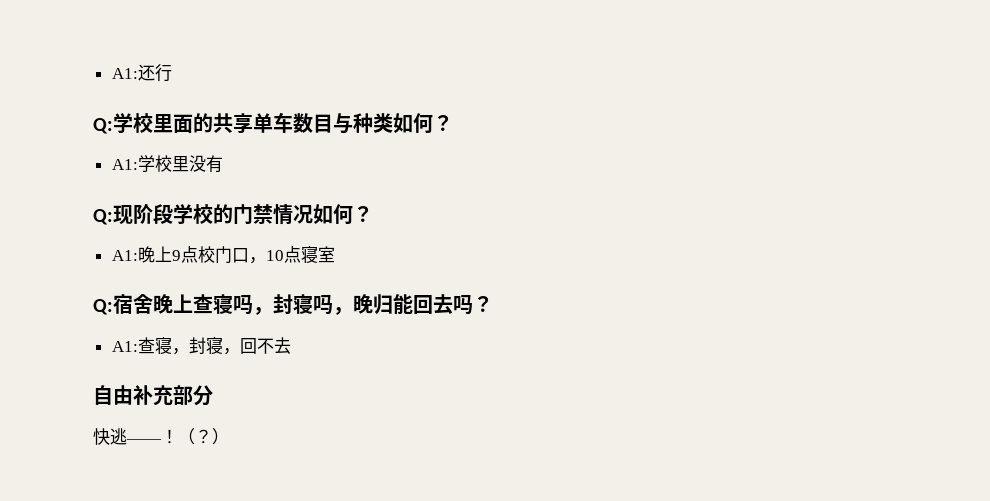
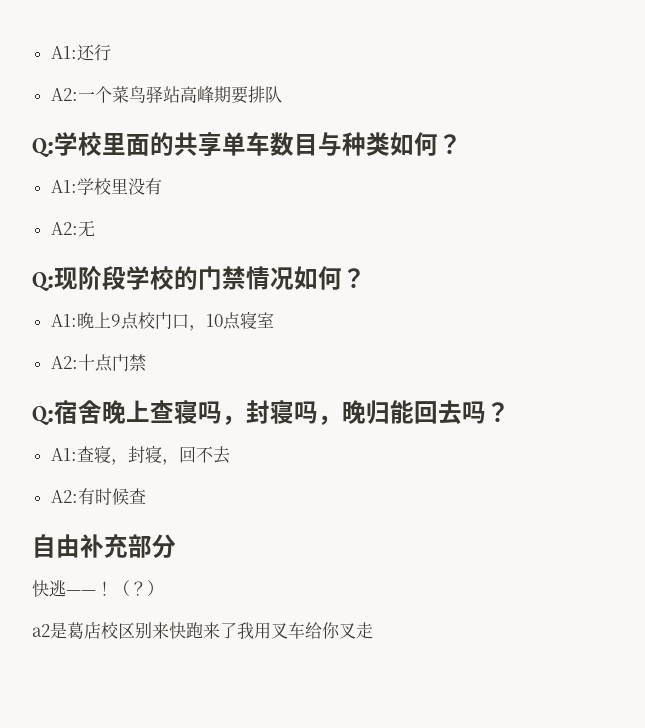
+ A2:一个菜鸟驿站高峰期要排队
+ A2:无
+ A2:十点门禁
+ A2:有时候查
+ a2是葛店校区别来快跑来了我用叉车给你叉走

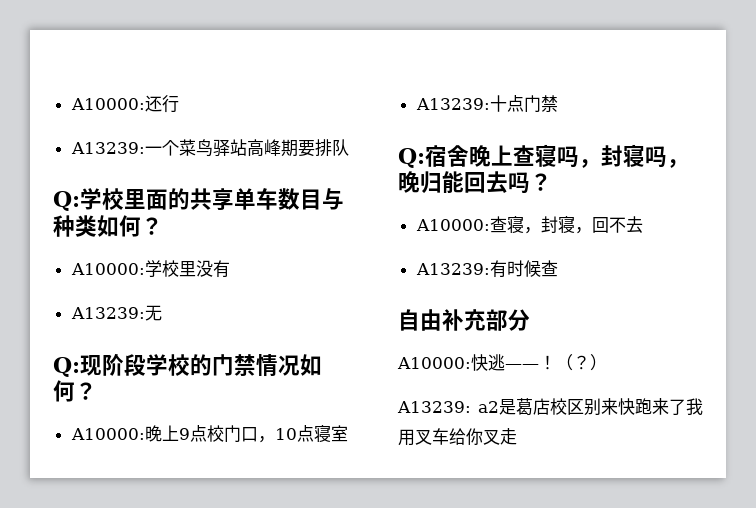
- A1:还行
+ A10000:还行
- A2:一个菜鸟驿站高峰期要排队
+ A13239:一个菜鸟驿站高峰期要排队
- A1:学校里没有
+ A10000:学校里没有
- A2:无
+ A13239:无
- A1:晚上9点校门口，10点寝室
+ A10000:晚上9点校门口，10点寝室
- A2:十点门禁
+ A13239:十点门禁
- A1:查寝，封寝，回不去
+ A10000:查寝，封寝，回不去
- A2:有时候查
+ A13239:有时候查
- 快逃——！
+ A10000:快逃——！
- a2是葛店校区别来快跑来了我用叉车给你叉走
+ A13239: a2是葛店校区别来快跑来了我用叉车给你叉走

